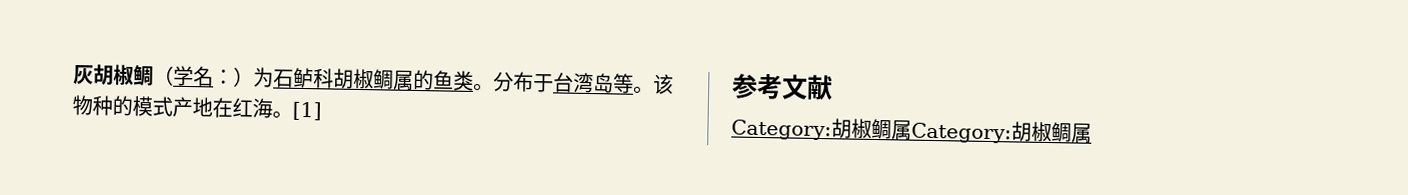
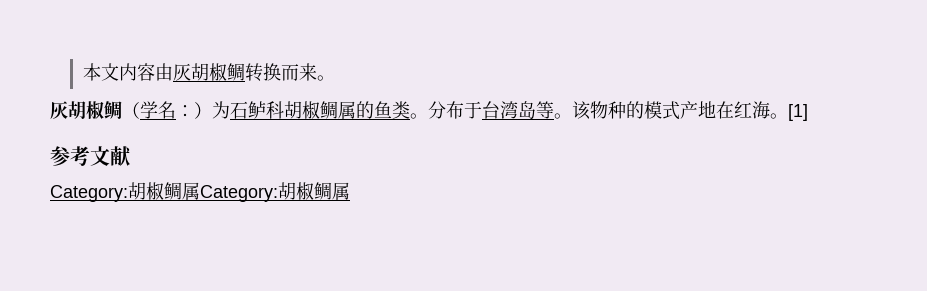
+ 本文内容由灰胡椒鲷转换而来。

